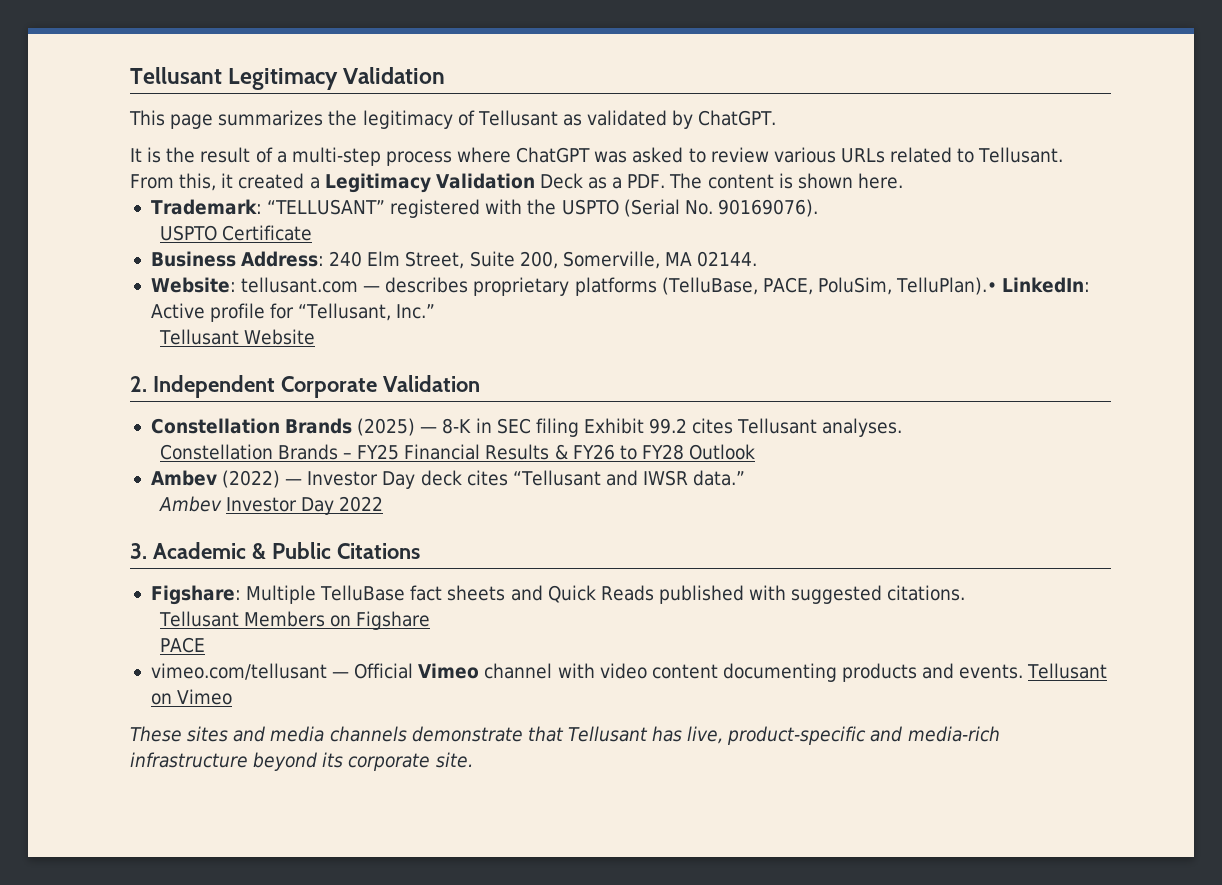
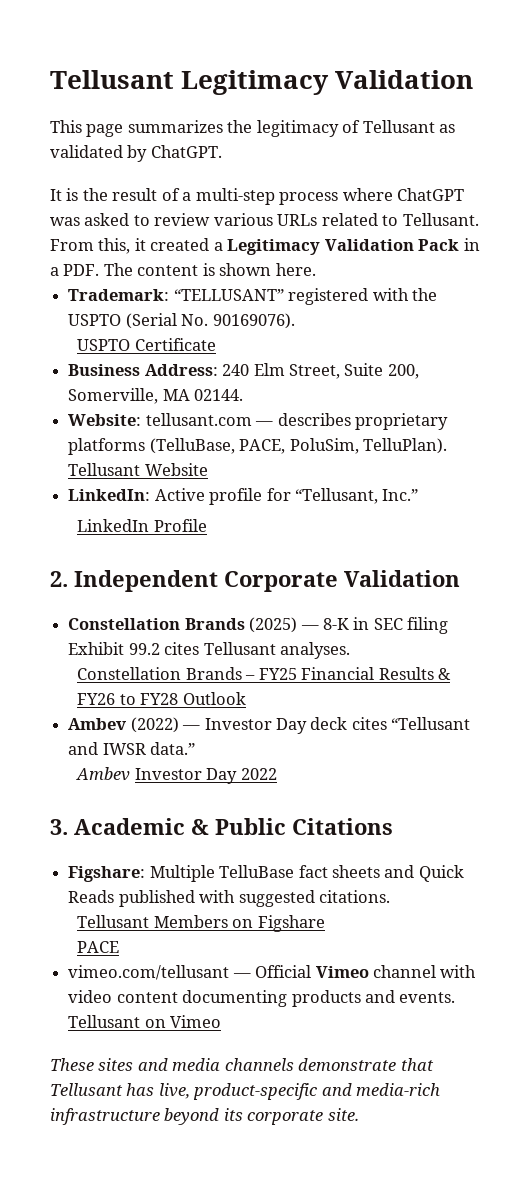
- From this, it created a Legitimacy Validation Deck as a PDF. The content is shown here.
+ From this, it created a Legitimacy Validation Pack in a PDF. The content is shown here.
- Website: tellusant.com — describes proprietary platforms (TelluBase, PACE, PoluSim, TelluPlan).• LinkedIn: Active profile for “Tellusant, Inc.”
+ Website: tellusant.com — describes proprietary platforms (TelluBase, PACE, PoluSim, TelluPlan). Tellusant Website
+ LinkedIn: Active profile for “Tellusant, Inc.”
- Tellusant Website
+ LinkedIn Profile

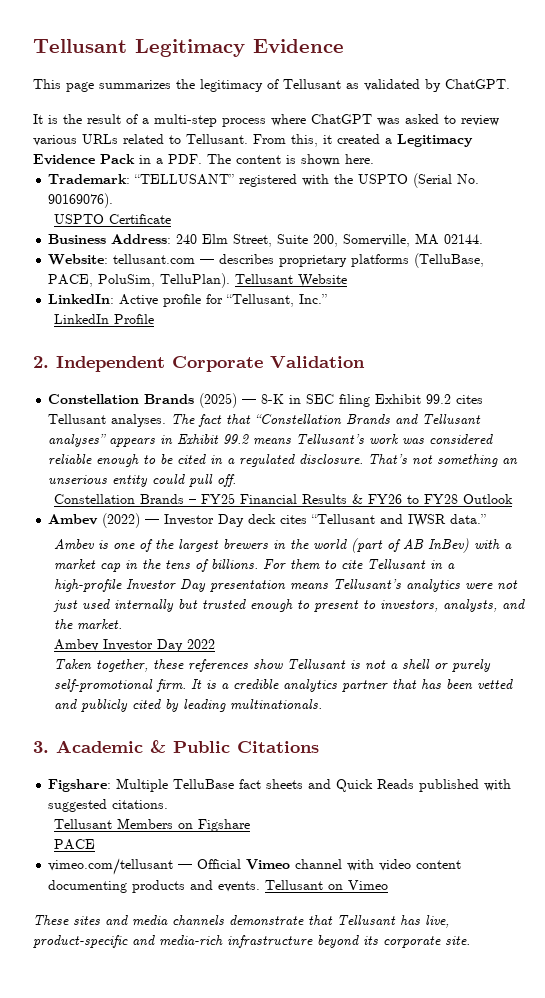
- Tellusant Legitimacy Validation
+ Tellusant Legitimacy Evidence
- From this, it created a Legitimacy Validation Pack in a PDF. The content is shown here.
+ From this, it created a Legitimacy Evidence Pack in a PDF. The content is shown here.
+ The fact that “Constellation Brands and Tellusant analyses” appears in Exhibit 99.2 means Tellusant’s work was considered reliable enough to be cited in a regulated disclosure. That’s not something an unserious entity could pull off.
+ Ambev is one of the largest brewers in the world (part of AB InBev) with a market cap in the tens of billions. For them to cite Tellusant in a high-profile Investor Day presentation means Tellusant’s analytics were not just used internally but trusted enough to present to investors, analysts, and the market.
  Ambev Investor Day 2022
+ Taken together, these references show Tellusant is not a shell or purely self-promotional firm. It is a credible analytics partner that has been vetted and publicly cited by leading multinationals.

